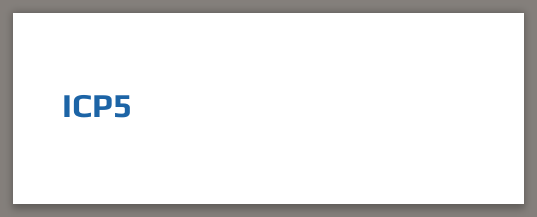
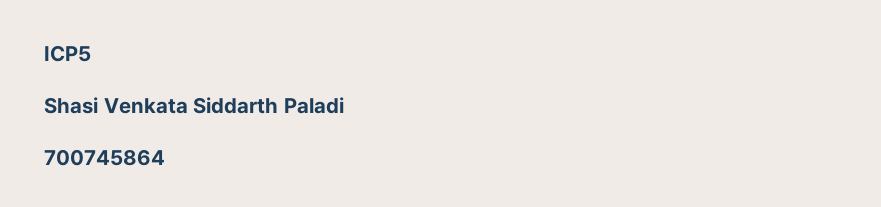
+ Shasi Venkata Siddarth Paladi
+ 700745864

